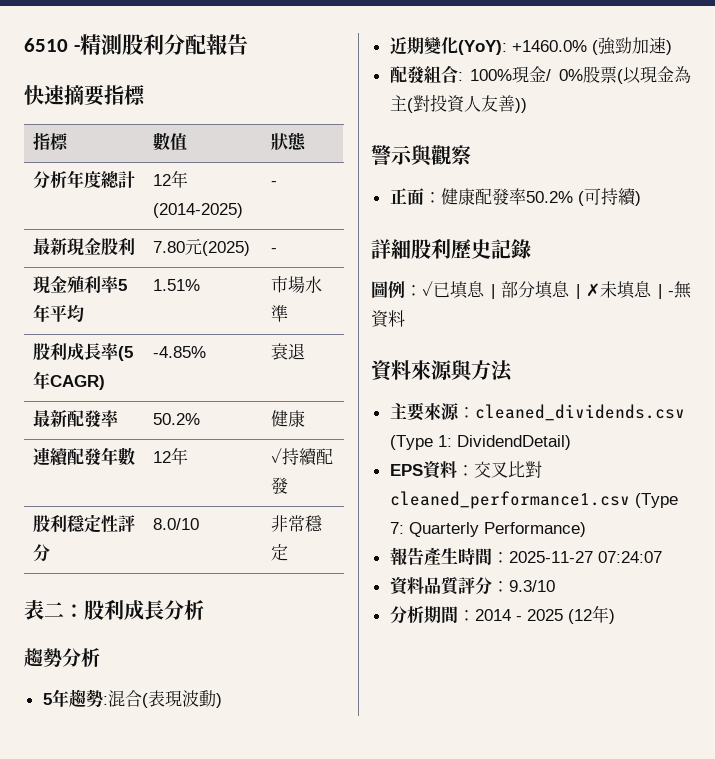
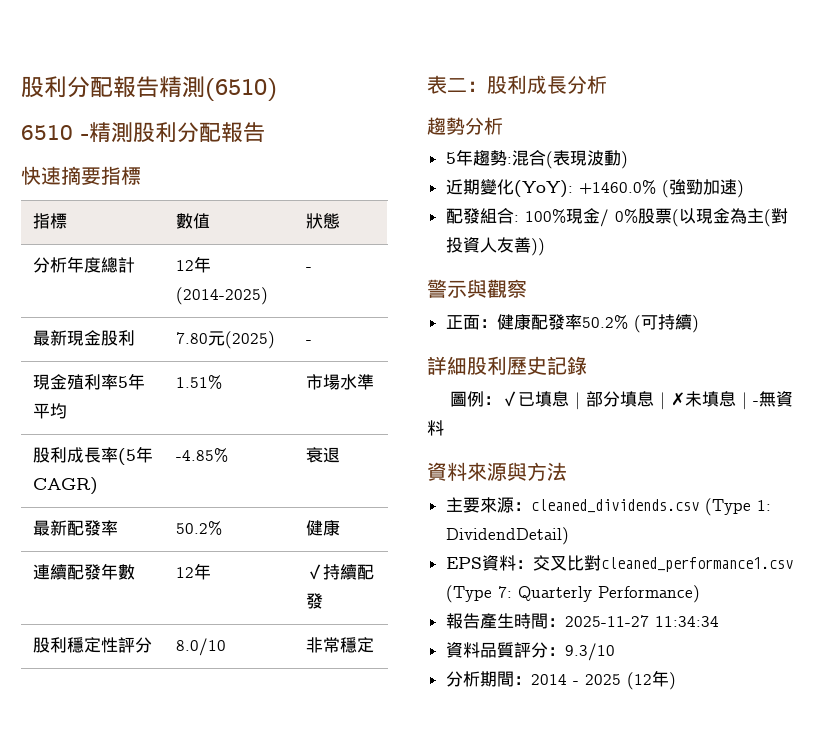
+ 股利分配報告精測(6510)
- 報告產生時間：2025-11-27 07:24:07
+ 報告產生時間：2025-11-27 11:34:34

